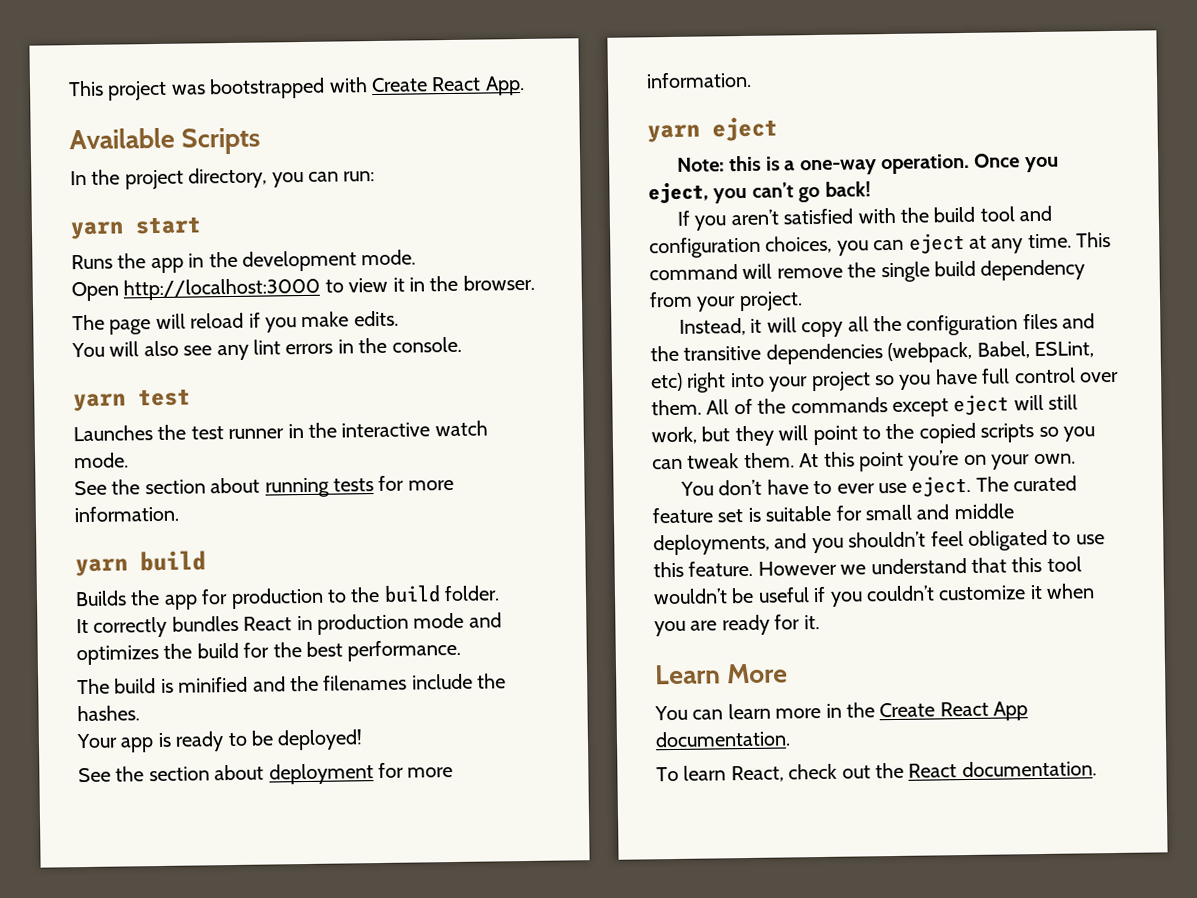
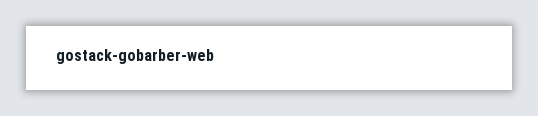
- This project was bootstrapped with Create React App.
- Available Scripts
- In the project directory, you can run:
- yarn start
- Runs the app in the development mode.
- Open http://localhost:3000 to view it in the browser.
- The page will reload if you make edits.
- You will also see any lint errors in the console.
- yarn test
- Launches the test runner in the interactive watch mode.
- See the section about running tests for more information.
- yarn build
- Builds the app for production to the build folder.
- It correctly bundles React in production mode and optimizes the build for the best performance.
- The build is minified and the filenames include the hashes.
- Your app is ready to be deployed!
- See the section about deployment for more information.
- yarn eject
- Note: this is a one-way operation. Once you eject, you can’t go back!
- If you aren’t satisfied with the build tool and configuration choices, you can eject at any time. This command will remove the single build dependency from your project.
- Instead, it will copy all the configuration files and the transitive dependencies (webpack, Babel, ESLint, etc) right into your project so you have full control over them. All of the commands except eject will still work, but they will point to the copied scripts so you can tweak them. At this point you’re on your own.
- You don’t have to ever use eject. The curated feature set is suitable for small and middle deployments, and you shouldn’t feel obligated to use this feature. However we understand that this tool wouldn’t be useful if you couldn’t customize it when you are ready for it.
- Learn More
- You can learn more in the Create React App documentation.
- To learn React, check out the React documentation.
+ gostack-gobarber-web

